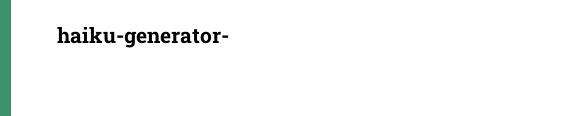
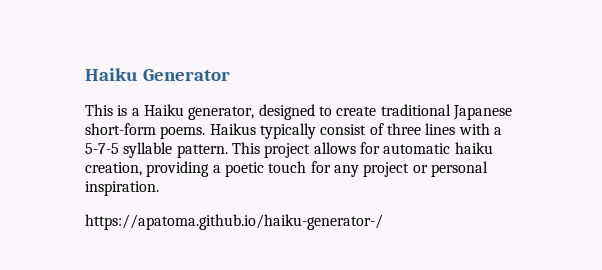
- haiku-generator-
+ Haiku Generator
+ This is a Haiku generator, designed to create traditional Japanese short-form poems. Haikus typically consist of three lines with a 5-7-5 syllable pattern. This project allows for automatic haiku creation, providing a poetic touch for any project or personal inspiration.
+ https://apatoma.github.io/haiku-generator-/

